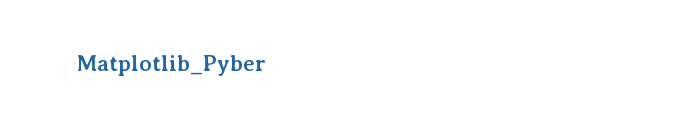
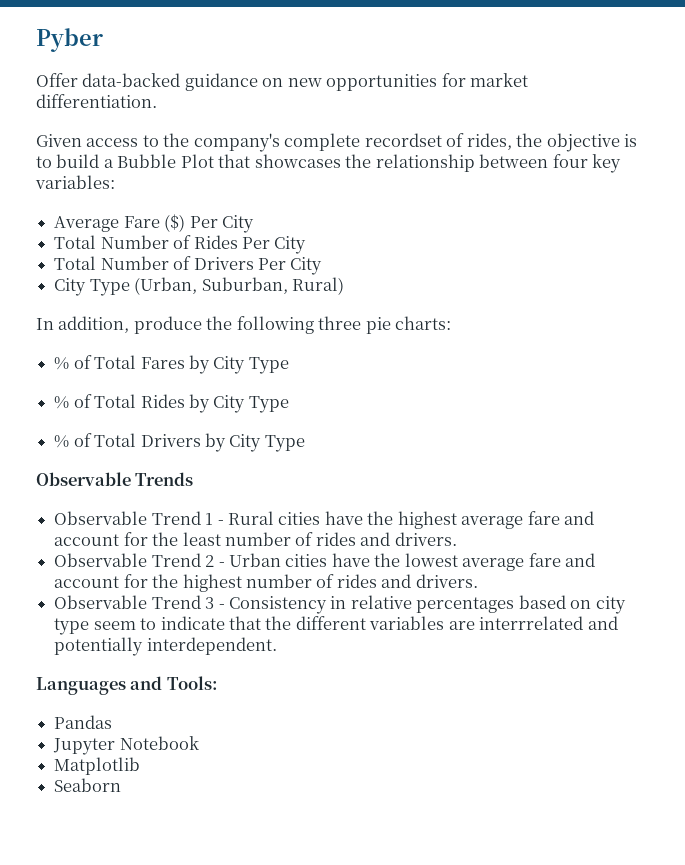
- Matplotlib_Pyber
+ Pyber
+ Offer data-backed guidance on new opportunities for market differentiation.
+ Given access to the company's complete recordset of rides, the objective is to build a Bubble Plot that showcases the relationship between four key variables:
+ Average Fare ($) Per City
+ Total Number of Rides Per City
+ Total Number of Drivers Per City
+ City Type (Urban, Suburban, Rural)
+ In addition, produce the following three pie charts:
+ % of Total Fares by City Type
+ % of Total Rides by City Type
+ % of Total Drivers by City Type
+ Observable Trends
+ Observable Trend 1 - Rural cities have the highest average fare and account for the least number of rides and drivers.
+ Observable Trend 2 - Urban cities have the lowest average fare and account for the highest number of rides and drivers.
+ Observable Trend 3 - Consistency in relative percentages based on city type seem to indicate that the different variables are interrrelated and potentially interdependent.
+ Languages and Tools:
+ Pandas
+ Jupyter Notebook
+ Matplotlib
+ Seaborn

